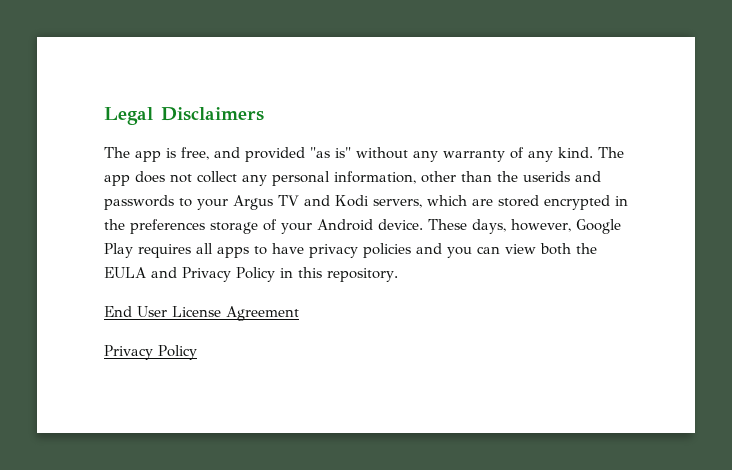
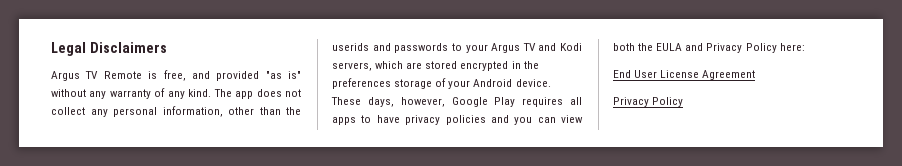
- The app is free, and provided "as is" without any warranty of any kind.
+ Argus TV Remote is free, and provided "as is" without any warranty of any kind.
- These days, however, Google Play requires all apps to have privacy policies and you can view both the EULA and Privacy Policy in this repository.
+ These days, however, Google Play requires all apps to have privacy policies and you can view both the EULA and Privacy Policy here:

